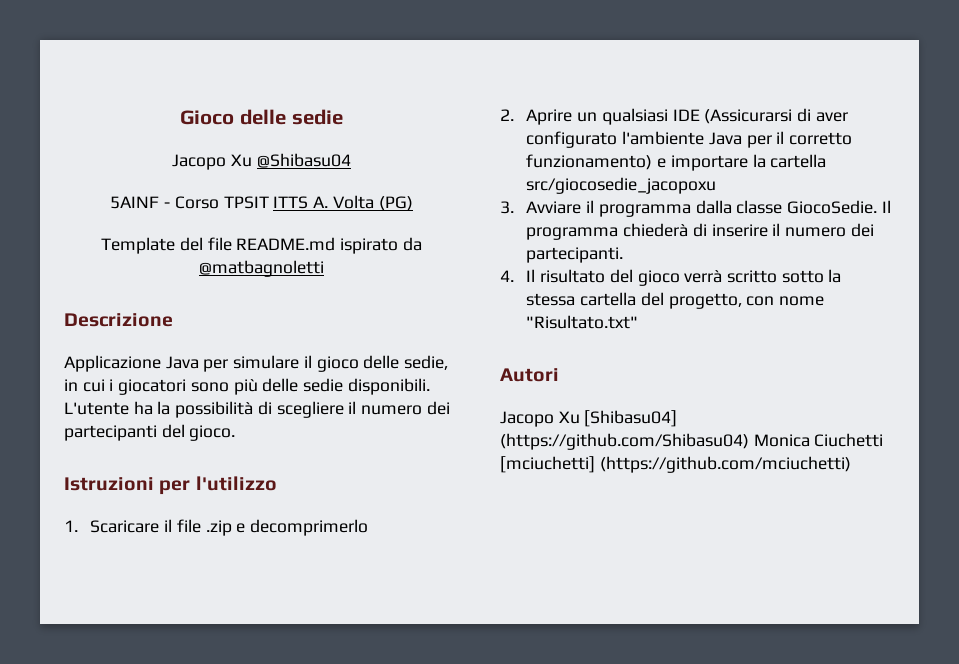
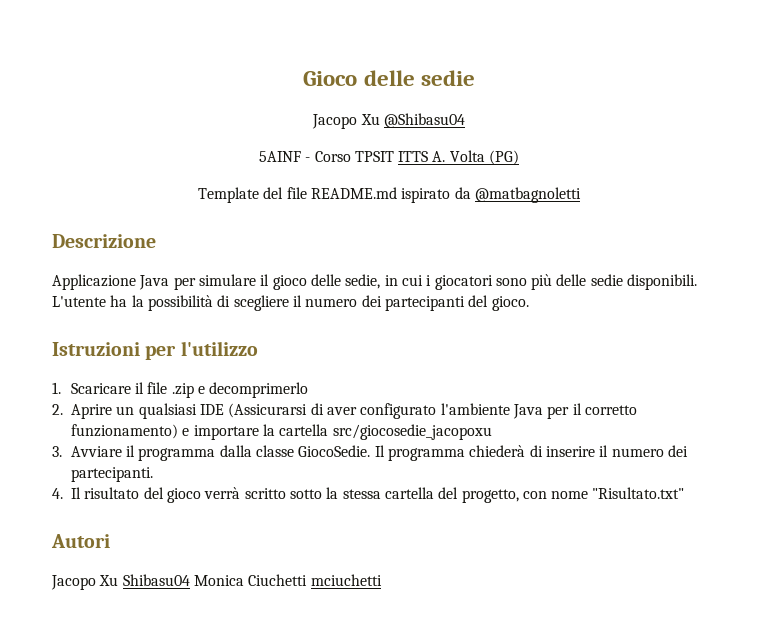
- Jacopo Xu [Shibasu04] (https://github.com/Shibasu04) Monica Ciuchetti [mciuchetti] (https://github.com/mciuchetti)
+ Jacopo Xu Shibasu04 Monica Ciuchetti mciuchetti

